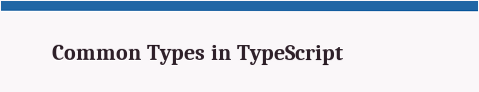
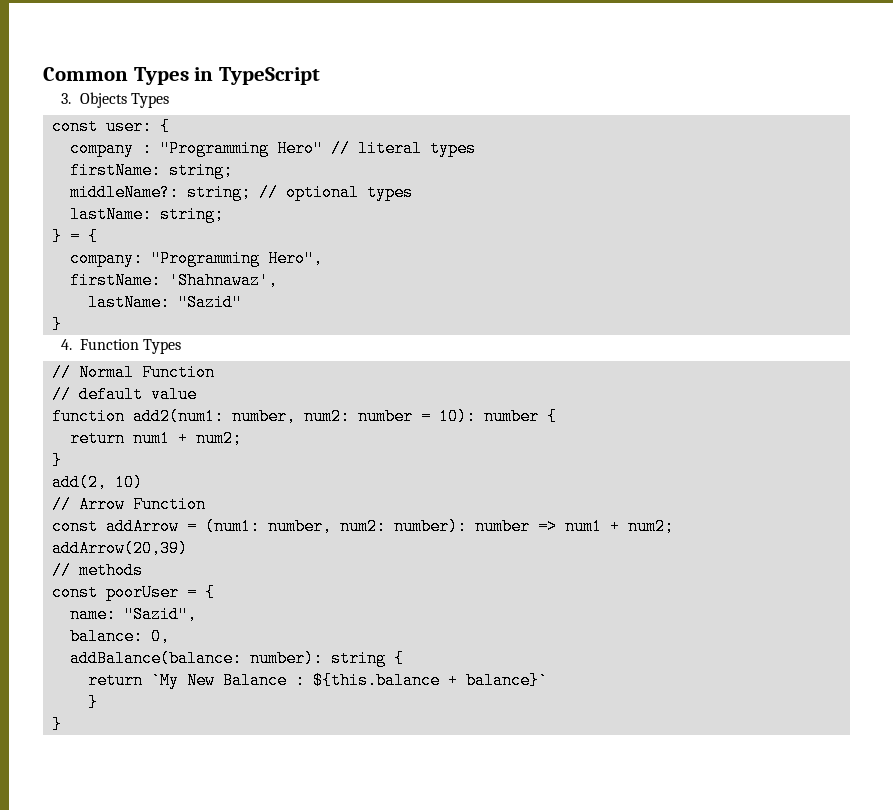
+ 3. Objects Types
+ const user: {
+ company : "Programming Hero" // literal types
+ firstName: string;
+ middleName?: string; // optional types
+ lastName: string;
+ } = {
+ company: "Programming Hero",
+ firstName: 'Shahnawaz',
+ lastName: "Sazid"
+ }
+ 4. Function Types
+ // Normal Function
+ // default value
+ function add2(num1: number, num2: number = 10): number {
+ return num1 + num2;
+ }
+ add(2, 10)
+ // Arrow Function
+ const addArrow = (num1: number, num2: number): number => num1 + num2;
+ addArrow(20,39)
+ // methods
+ const poorUser = {
+ name: "Sazid",
+ balance: 0,
+ addBalance(balance: number): string {
+ return `My New Balance : ${this.balance + balance}`
+ }
+ }

